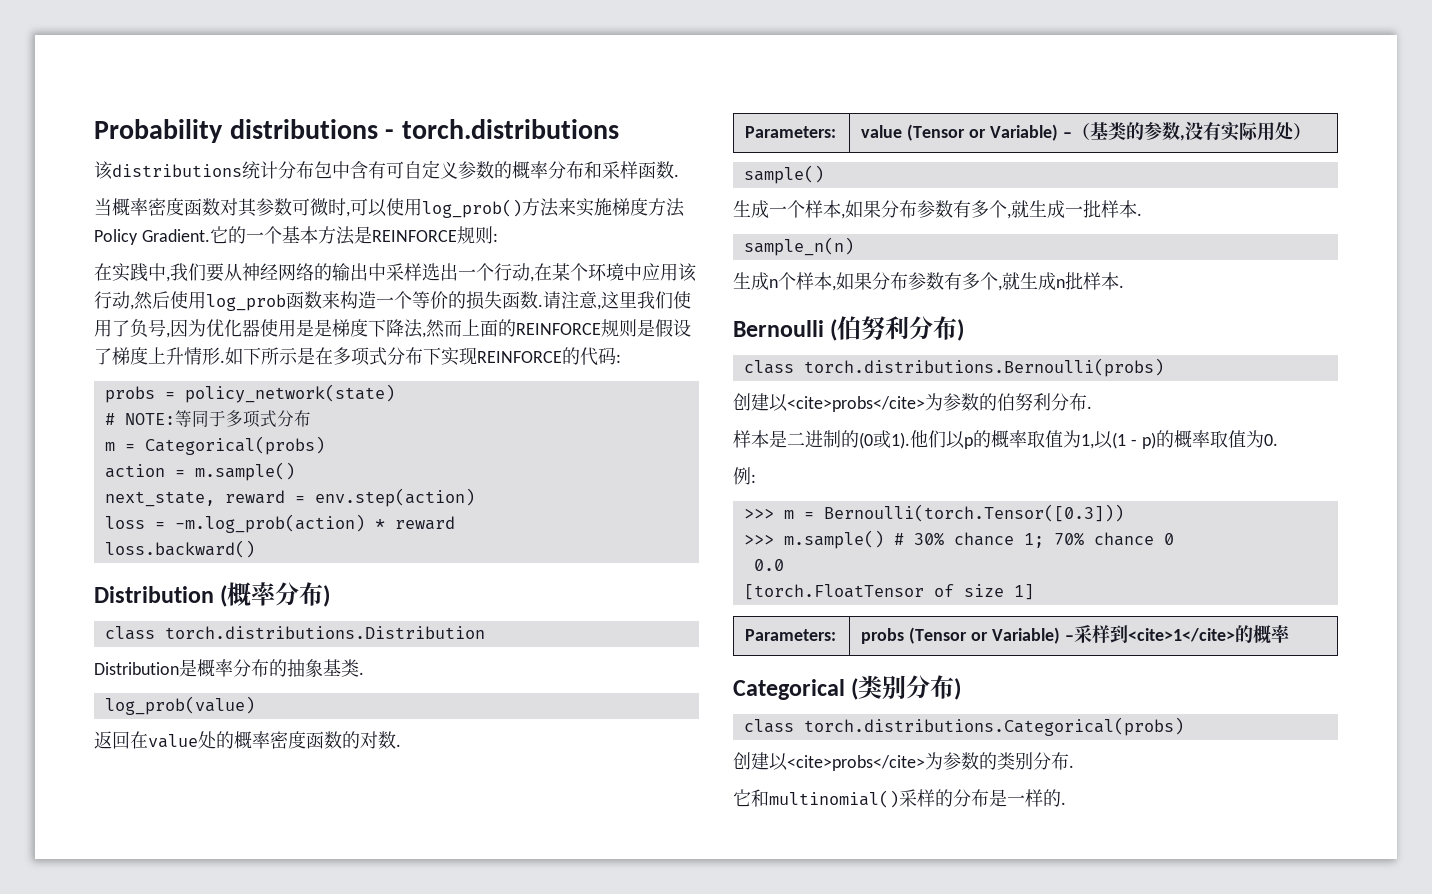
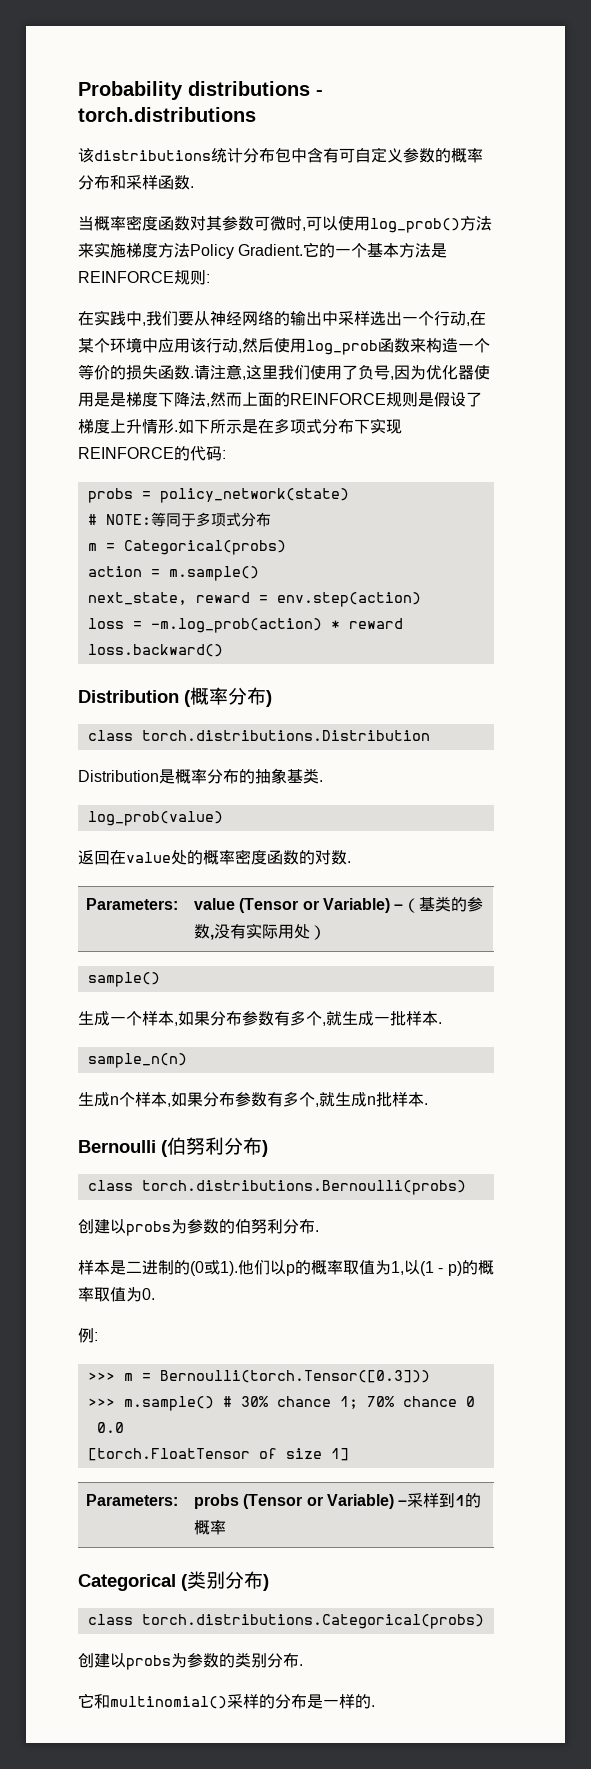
- 创建以<cite>probs</cite>为参数的伯努利分布.
+ 创建以probs为参数的伯努利分布.
- Parameters: | probs (Tensor or Variable) –采样到<cite>1</cite>的概率
+ Parameters: | probs (Tensor or Variable) –采样到1的概率
- 创建以<cite>probs</cite>为参数的类别分布.
+ 创建以probs为参数的类别分布.

